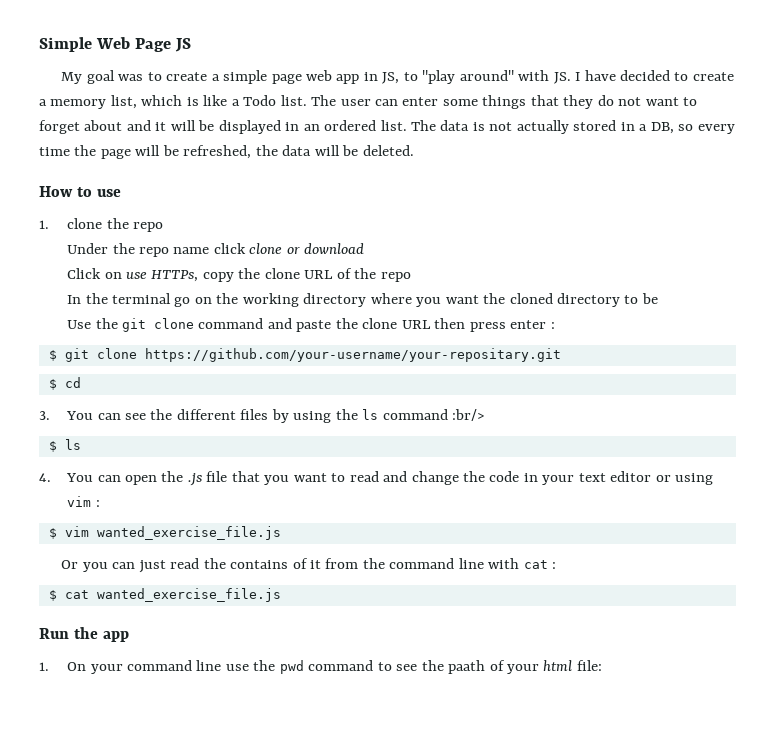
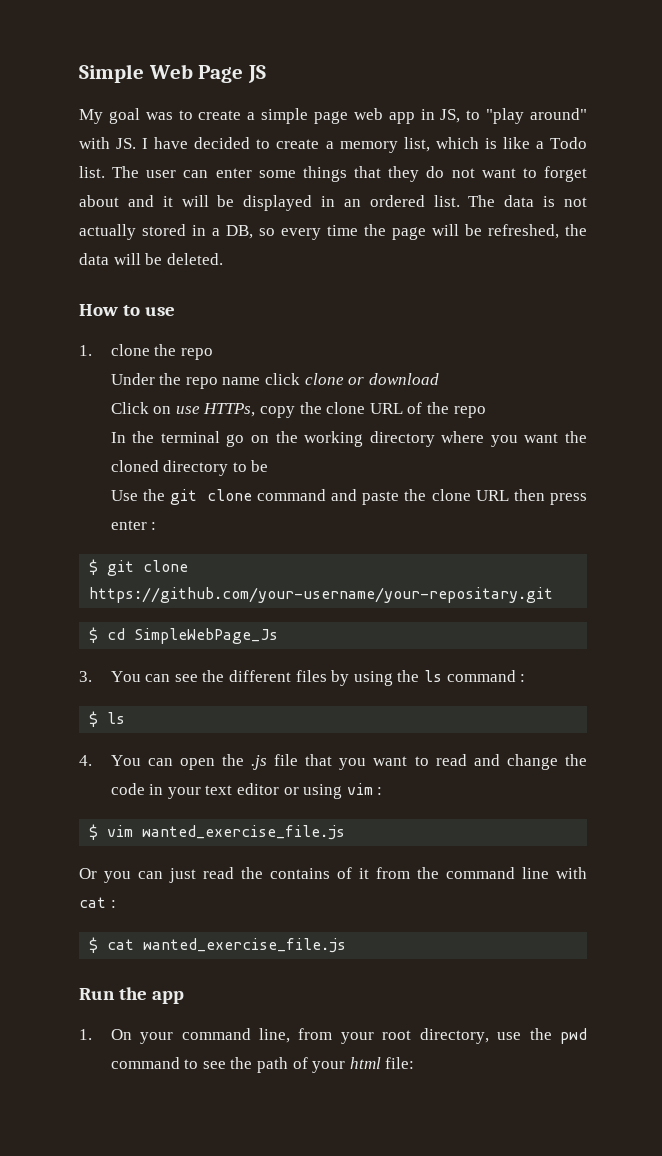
- $ cd
+ $ cd SimpleWebPage_Js
- 3. You can see the different files by using the ls command :br/>
+ 3. You can see the different files by using the ls command :
- 1. On your command line use the pwd command to see the paath of your html file:
+ 1. On your command line, from your root directory, use the pwd command to see the path of your html file:

